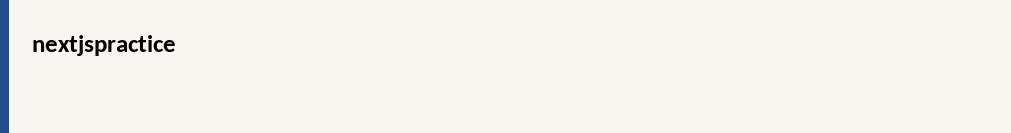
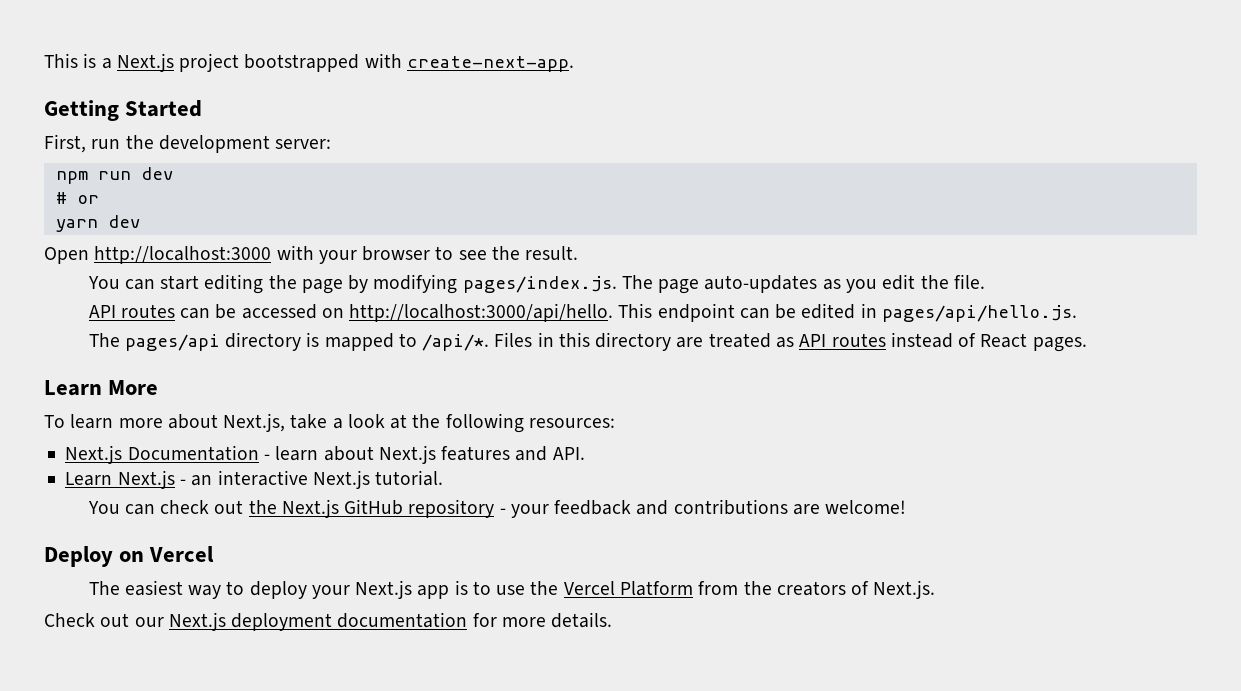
- nextjspractice
+ This is a Next.js project bootstrapped with create-next-app.
+ Getting Started
+ First, run the development server:
+ npm run dev
+ # or
+ yarn dev
+ Open http://localhost:3000 with your browser to see the result.
+ You can start editing the page by modifying pages/index.js. The page auto-updates as you edit the file.
+ API routes can be accessed on http://localhost:3000/api/hello. This endpoint can be edited in pages/api/hello.js.
+ The pages/api directory is mapped to /api/*. Files in this directory are treated as API routes instead of React pages.
+ Learn More
+ To learn more about Next.js, take a look at the following resources:
+ Next.js Documentation - learn about Next.js features and API.
+ Learn Next.js - an interactive Next.js tutorial.
+ You can check out the Next.js GitHub repository - your feedback and contributions are welcome!
+ Deploy on Vercel
+ The easiest way to deploy your Next.js app is to use the Vercel Platform from the creators of Next.js.
+ Check out our Next.js deployment documentation for more details.

